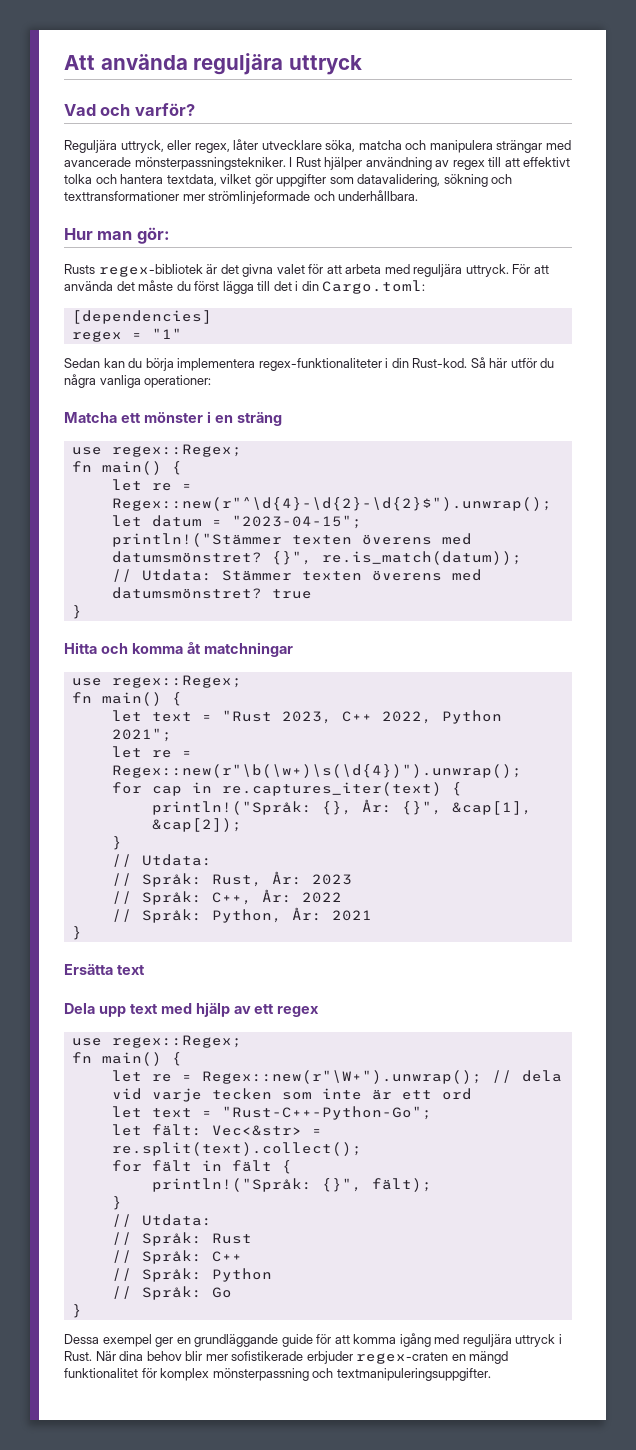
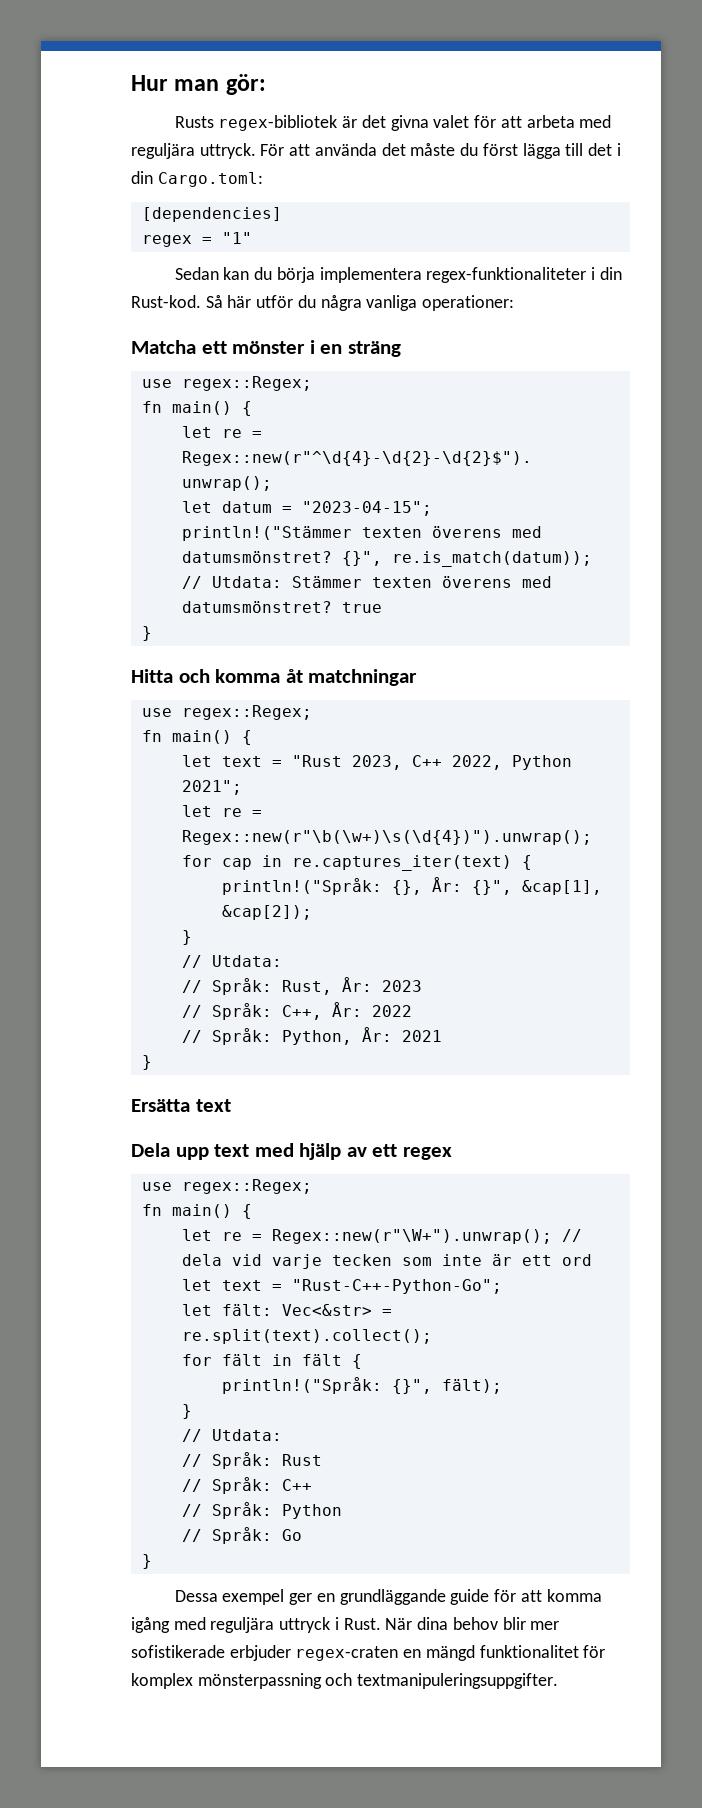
- Att använda reguljära uttryck
- Vad och varför?
- Reguljära uttryck, eller regex, låter utvecklare söka, matcha och manipulera strängar med avancerade mönsterpassningstekniker. I Rust hjälper användning av regex till att effektivt tolka och hantera textdata, vilket gör uppgifter som datavalidering, sökning och texttransformationer mer strömlinjeformade och underhållbara.

